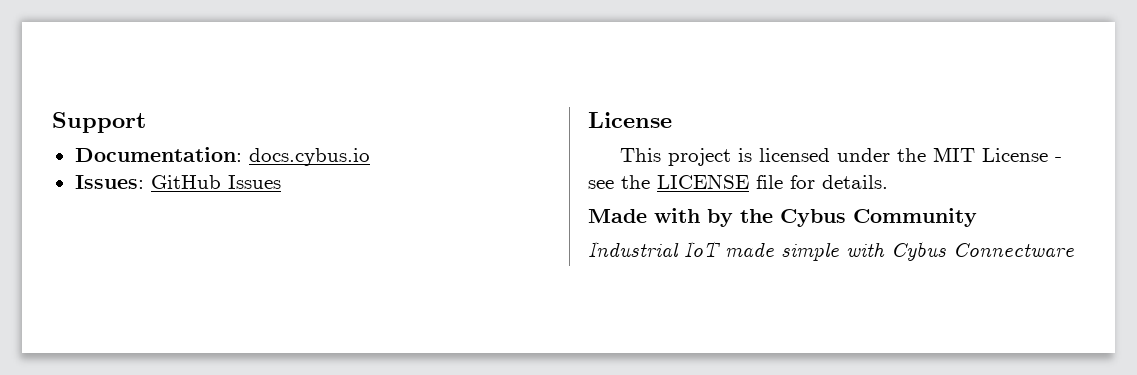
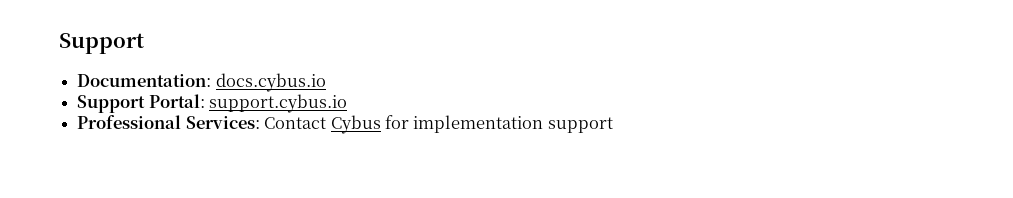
- Issues: GitHub Issues
- License
- This project is licensed under the MIT License - see the LICENSE file for details.
- Made with by the Cybus Community
- Industrial IoT made simple with Cybus Connectware
+ Support Portal: support.cybus.io
+ Professional Services: Contact Cybus for implementation support

